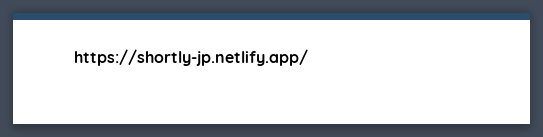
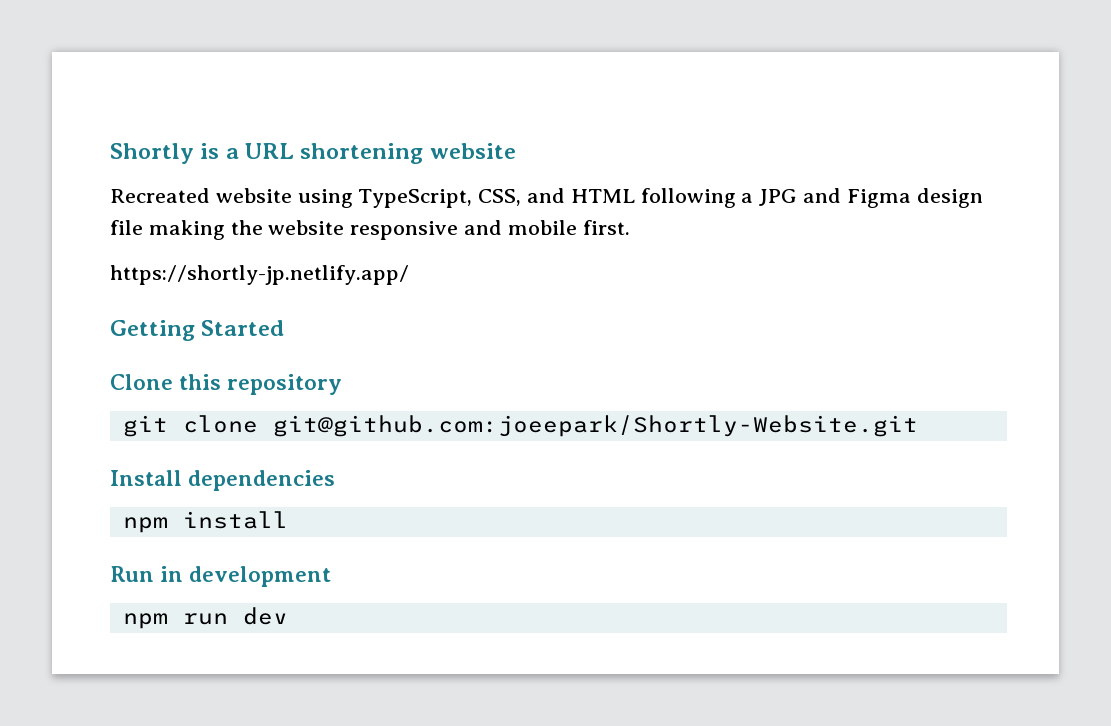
+ Shortly is a URL shortening website
+ Recreated website using TypeScript, CSS, and HTML following a JPG and Figma design file making the website responsive and mobile first.
  https://shortly-jp.netlify.app/
+ Getting Started
+ Clone this repository
+ git clone git@github.com:joeepark/Shortly-Website.git
+ Install dependencies
+ npm install
+ Run in development
+ npm run dev

